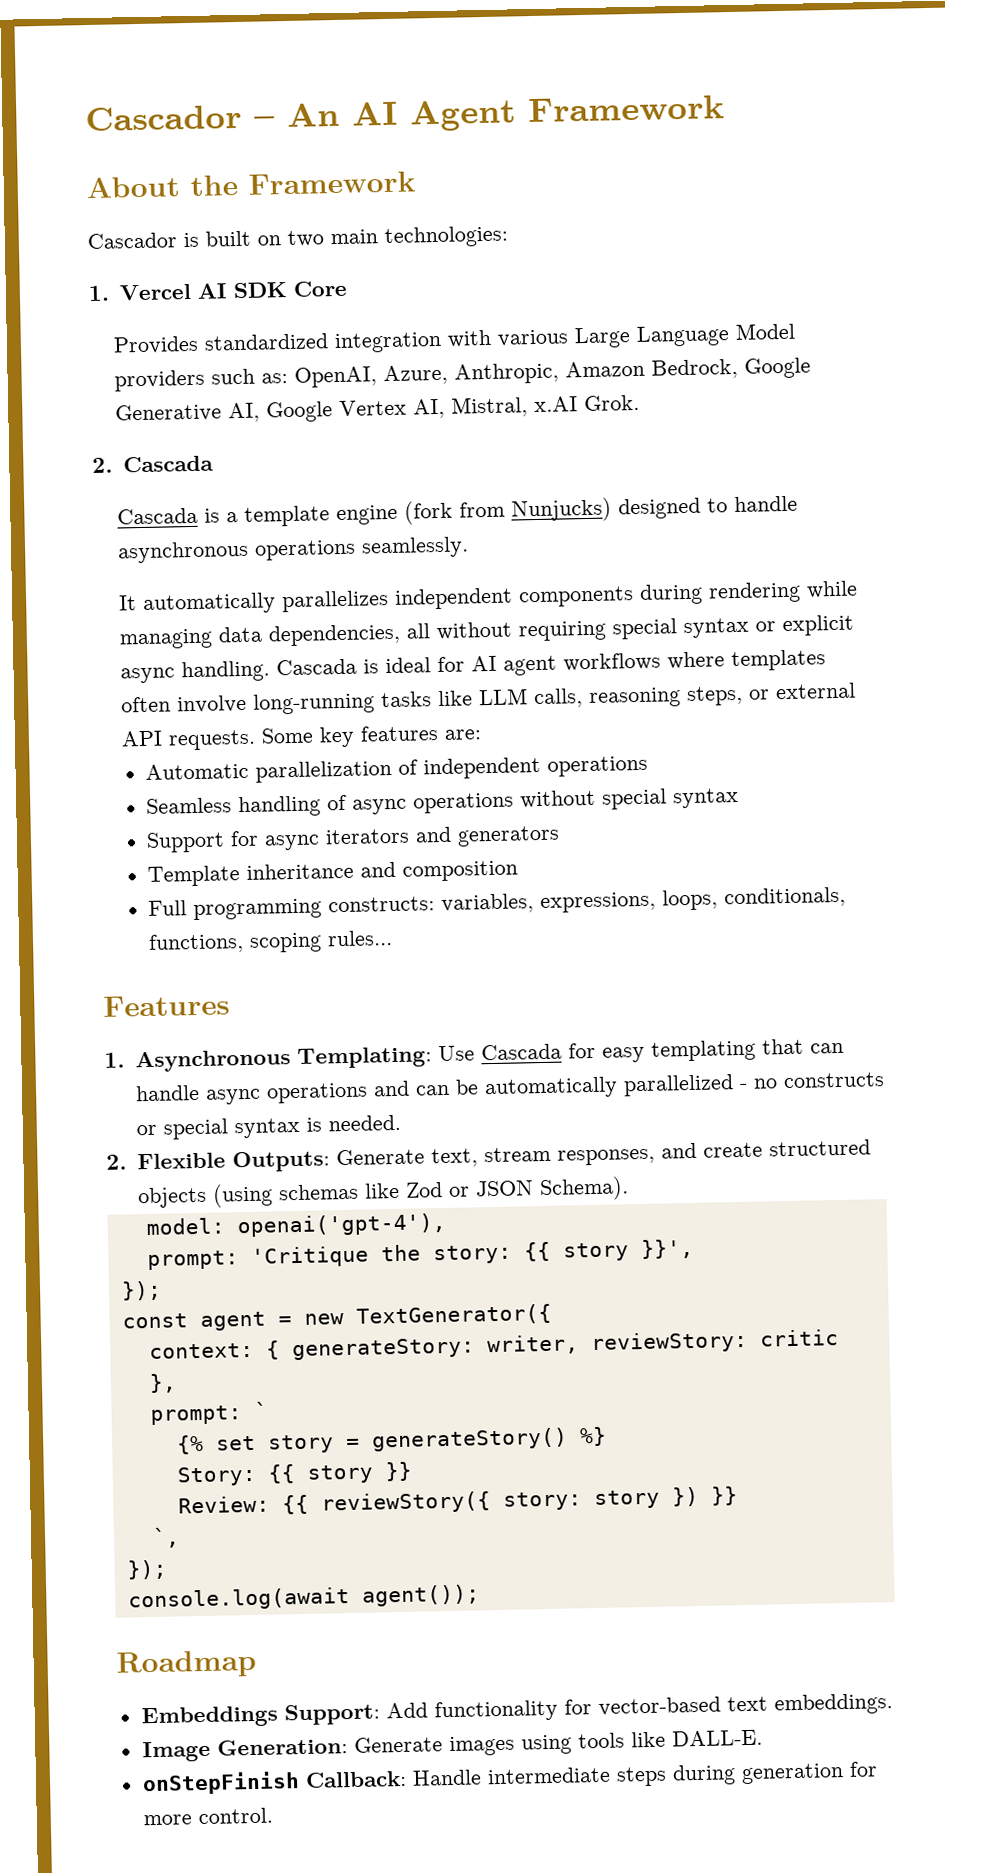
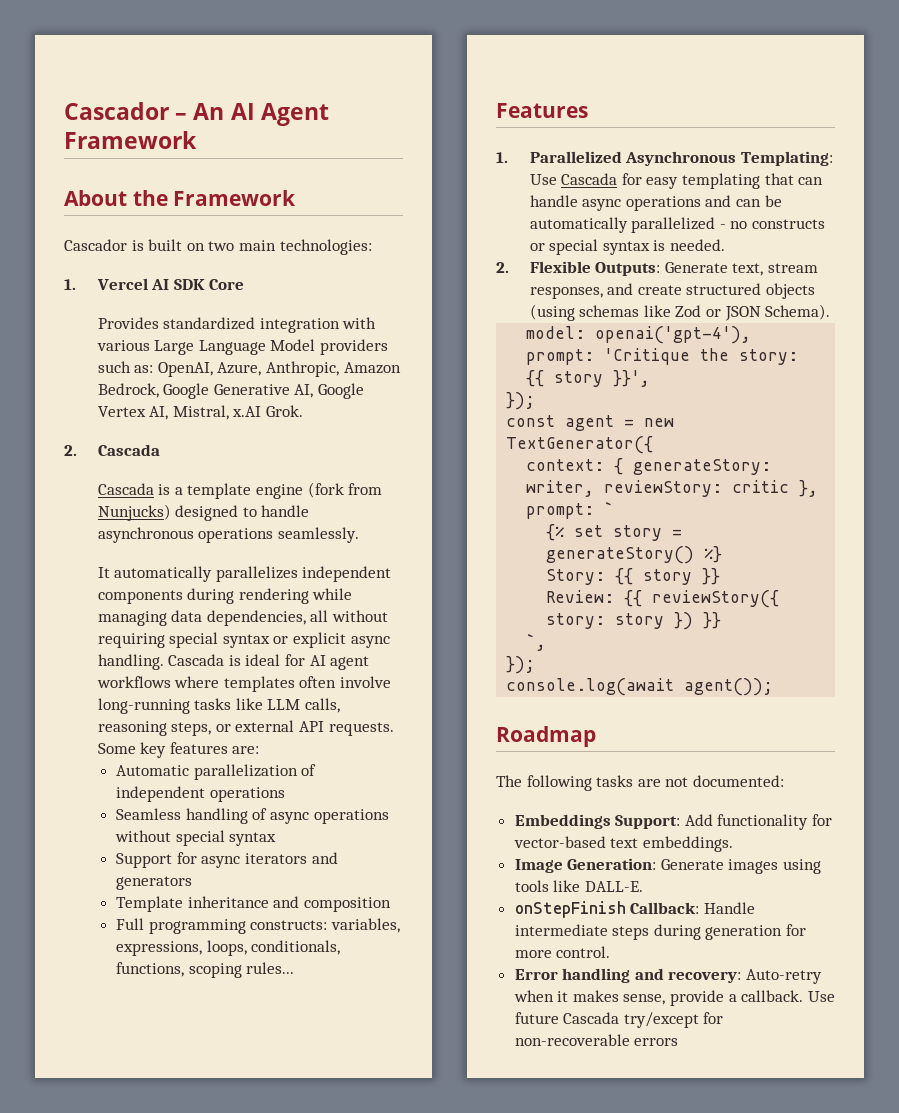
- 1. Asynchronous Templating: Use Cascada for easy templating that can handle async operations and can be automatically parallelized - no constructs or special syntax is needed.
+ 1. Parallelized Asynchronous Templating: Use Cascada for easy templating that can handle async operations and can be automatically parallelized - no constructs or special syntax is needed.
+ The following tasks are not documented:
+ Error handling and recovery: Auto-retry when it makes sense, provide a callback. Use future Cascada try/except for non-recoverable errors

